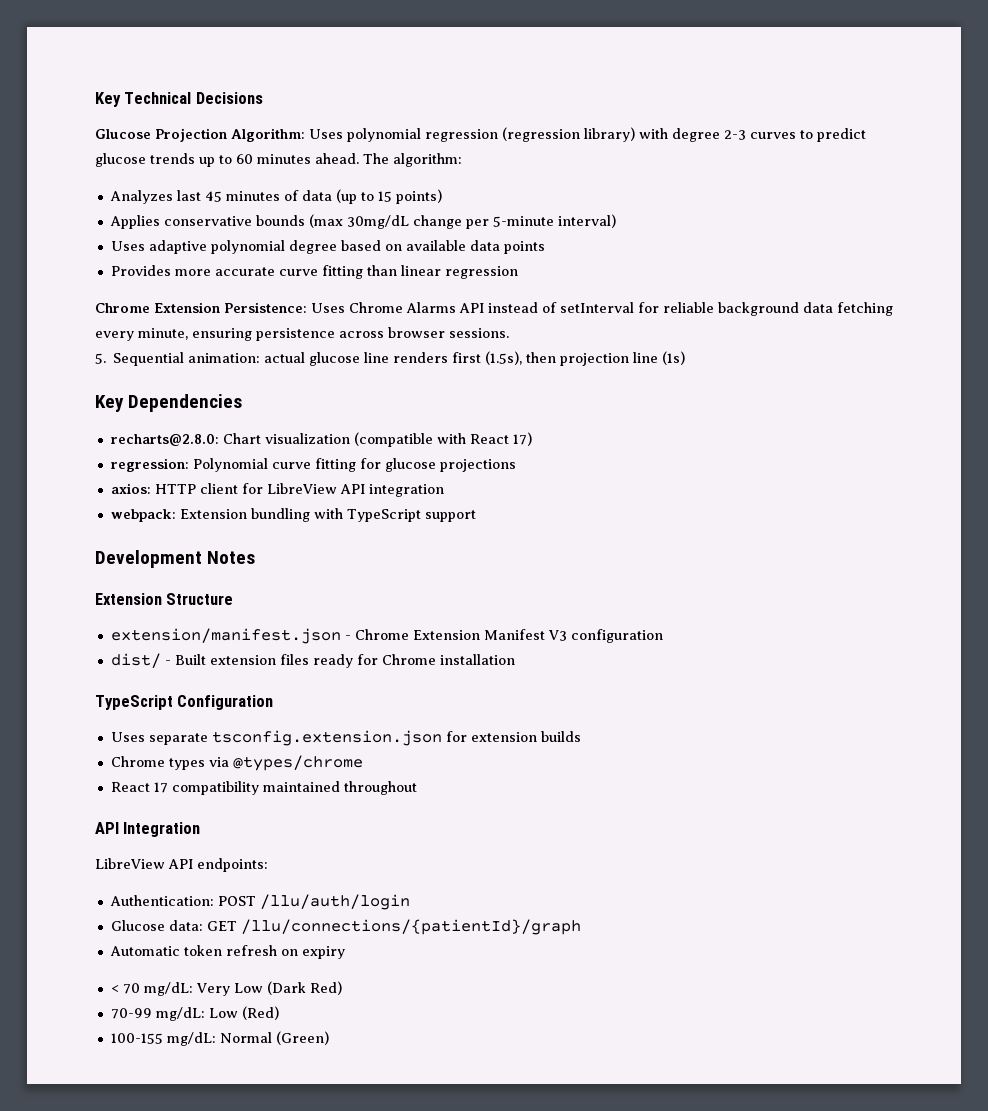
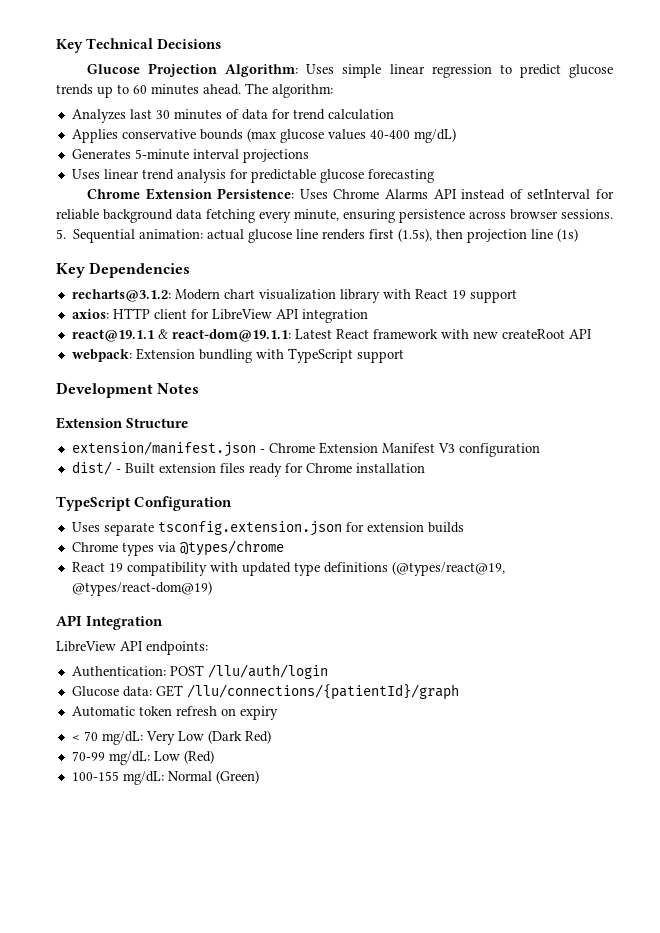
- Glucose Projection Algorithm: Uses polynomial regression (regression library) with degree 2-3 curves to predict glucose trends up to 60 minutes ahead.
+ Glucose Projection Algorithm: Uses simple linear regression to predict glucose trends up to 60 minutes ahead.
- Analyzes last 45 minutes of data (up to 15 points)
+ Analyzes last 30 minutes of data for trend calculation
- Applies conservative bounds (max 30mg/dL change per 5-minute interval)
- Uses adaptive polynomial degree based on available data points
- Provides more accurate curve fitting than linear regression
+ Applies conservative bounds (max glucose values 40-400 mg/dL)
+ Generates 5-minute interval projections
+ Uses linear trend analysis for predictable glucose forecasting
- recharts@2.8.0: Chart visualization (compatible with React 17)
- regression: Polynomial curve fitting for glucose projections
+ recharts@3.1.2: Modern chart visualization library with React 19 support
+ react@19.1.1 & react-dom@19.1.1: Latest React framework with new createRoot API
- React 17 compatibility maintained throughout
+ React 19 compatibility with updated type definitions (@types/react@19, @types/react-dom@19)

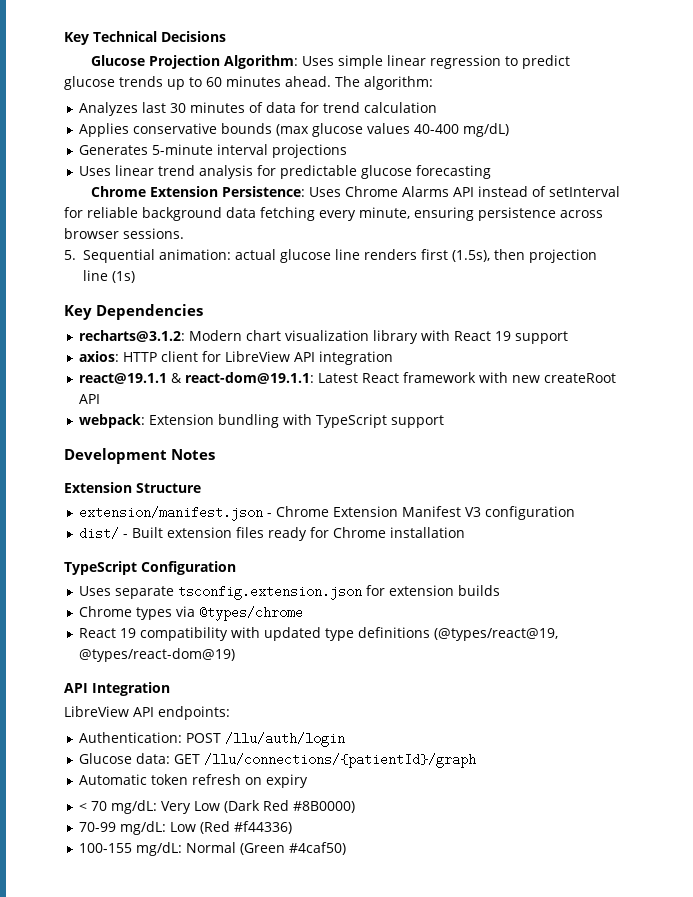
- < 70 mg/dL: Very Low (Dark Red)
+ < 70 mg/dL: Very Low (Dark Red #8B0000)
- 70-99 mg/dL: Low (Red)
+ 70-99 mg/dL: Low (Red #f44336)
- 100-155 mg/dL: Normal (Green)
+ 100-155 mg/dL: Normal (Green #4caf50)

